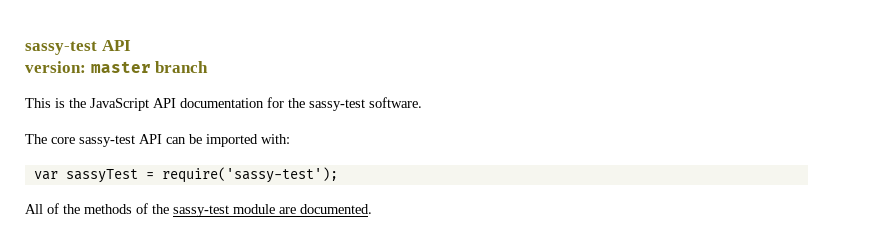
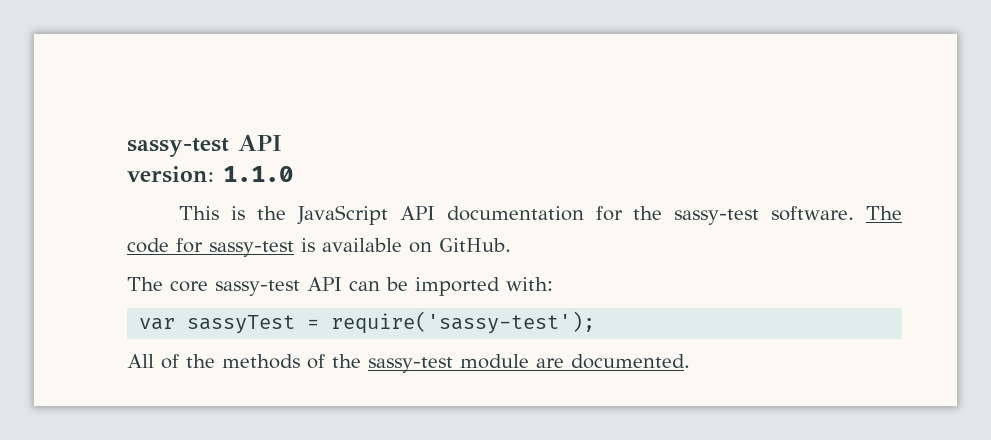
- version: master branch
+ version: 1.1.0
+ The code for sassy-test is available on GitHub.

